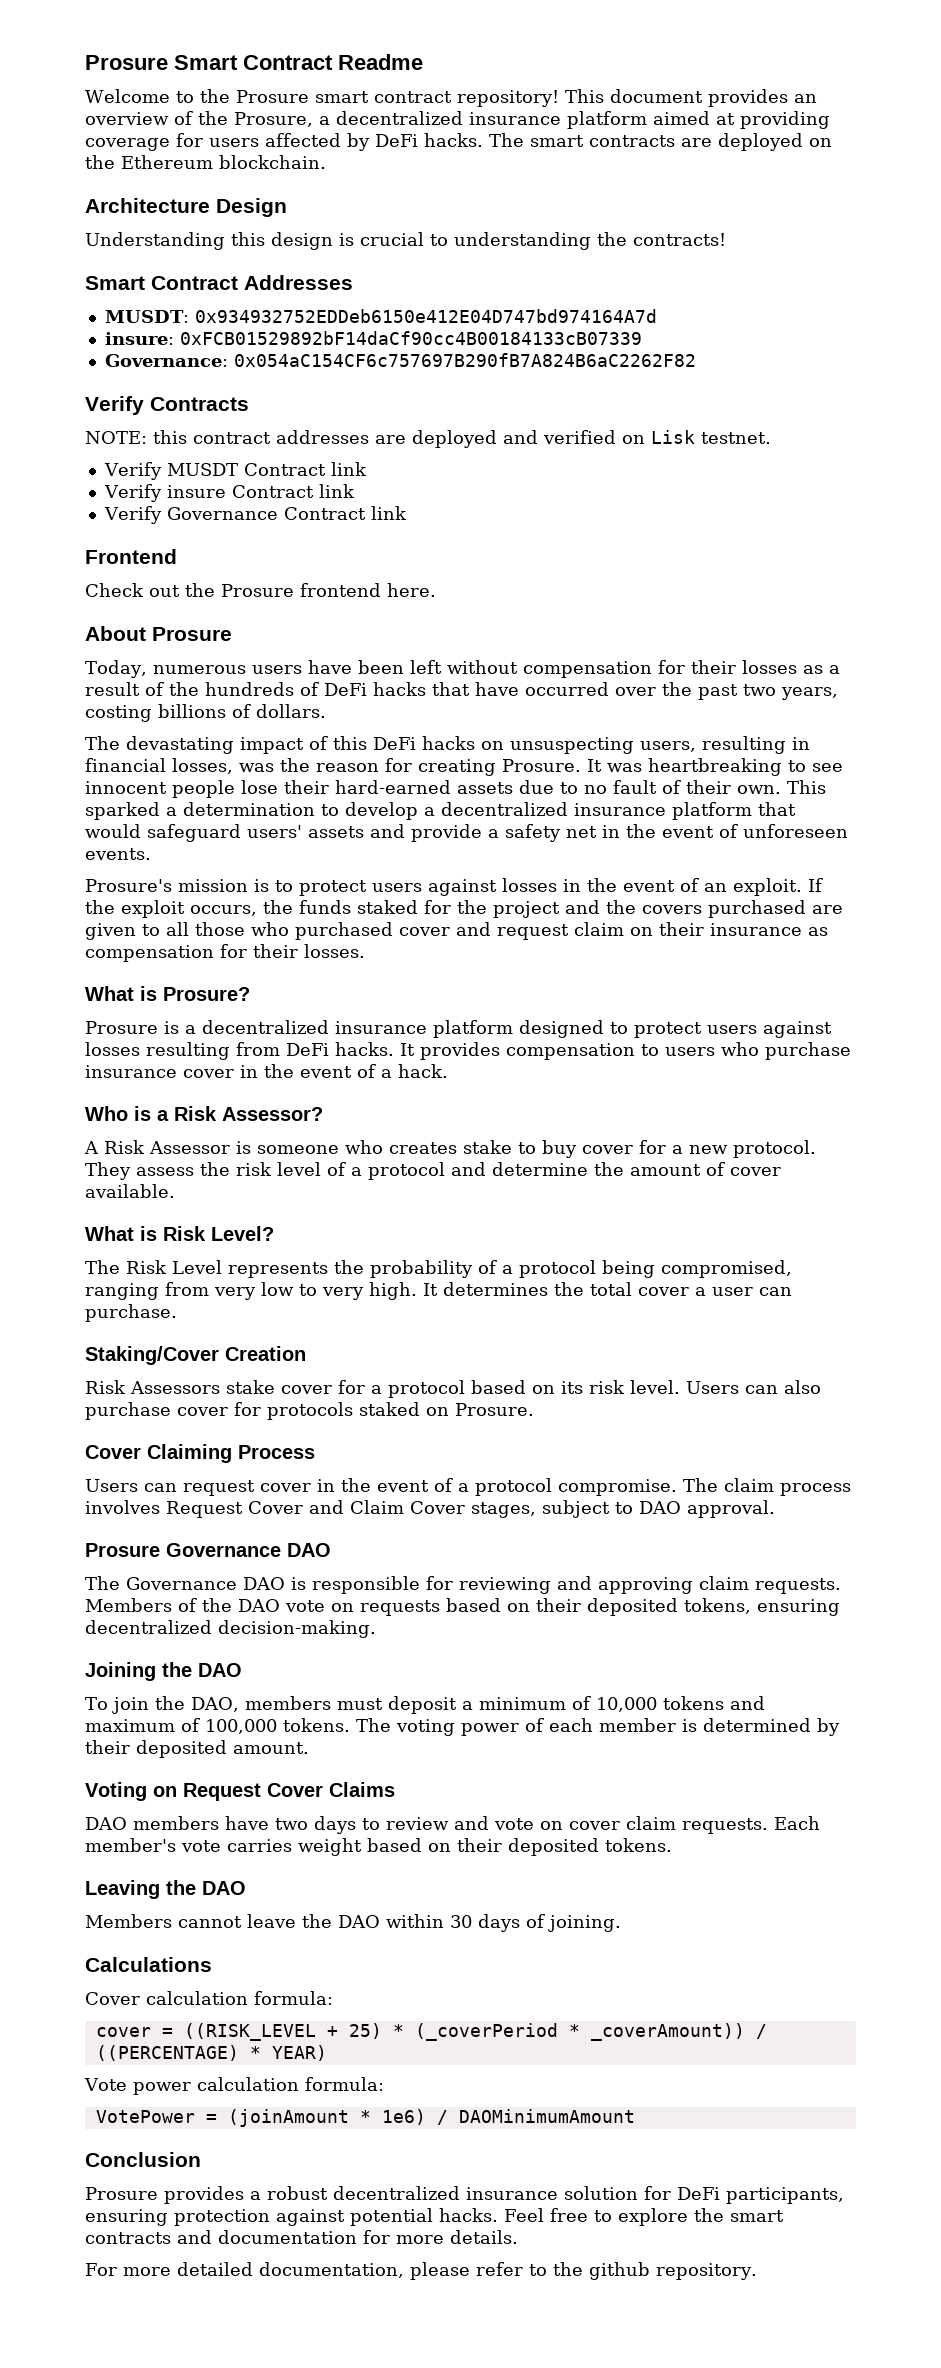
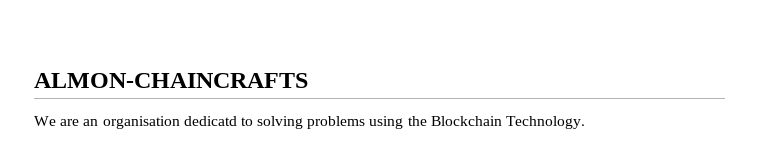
- Prosure Smart Contract Readme
- Welcome to the Prosure smart contract repository! This document provides an overview of the Prosure, a decentralized insurance platform aimed at providing coverage for users affected by DeFi hacks. The smart contracts are deployed on the Ethereum blockchain.
- Architecture Design
- Understanding this design is crucial to understanding the contracts!
- Smart Contract Addresses
- MUSDT: 0x934932752EDDeb6150e412E04D747bd974164A7d
- insure: 0xFCB01529892bF14daCf90cc4B00184133cB07339
- Governance: 0x054aC154CF6c757697B290fB7A824B6aC2262F82
- Verify Contracts
- NOTE: this contract addresses are deployed and verified on Lisk testnet.
- Verify MUSDT Contract link
- Verify insure Contract link
- Verify Governance Contract link
- Frontend
- Check out the Prosure frontend here.
- About Prosure
- Today, numerous users have been left without compensation for their losses as a result of the hundreds of DeFi hacks that have occurred over the past two years, costing billions of dollars.
- The devastating impact of this DeFi hacks on unsuspecting users, resulting in financial losses, was the reason for creating Prosure. It was heartbreaking to see innocent people lose their hard-earned assets due to no fault of their own. This sparked a determination to develop a decentralized insurance platform that would safeguard users' assets and provide a safety net in the event of unforeseen events.
- Prosure's mission is to protect users against losses in the event of an exploit. If the exploit occurs, the funds staked for the project and the covers purchased are given to all those who purchased cover and request claim on their insurance as compensation for their losses.
- What is Prosure?
- Prosure is a decentralized insurance platform designed to protect users against losses resulting from DeFi hacks. It provides compensation to users who purchase insurance cover in the event of a hack.
- Who is a Risk Assessor?
- A Risk Assessor is someone who creates stake to buy cover for a new protocol. They assess the risk level of a protocol and determine the amount of cover available.
- What is Risk Level?
- The Risk Level represents the probability of a protocol being compromised, ranging from very low to very high. It determines the total cover a user can purchase.
- Staking/Cover Creation
- Risk Assessors stake cover for a protocol based on its risk level. Users can also purchase cover for protocols staked on Prosure.
- Cover Claiming Process
- Users can request cover in the event of a protocol compromise. The claim process involves Request Cover and Claim Cover stages, subject to DAO approval.
- Prosure Governance DAO
- The Governance DAO is responsible for reviewing and approving claim requests. Members of the DAO vote on requests based on their deposited tokens, ensuring decentralized decision-making.
- Joining the DAO
- To join the DAO, members must deposit a minimum of 10,000 tokens and maximum of 100,000 tokens. The voting power of each member is determined by their deposited amount.
- Voting on Request Cover Claims
- DAO members have two days to review and vote on cover claim requests. Each member's vote carries weight based on their deposited tokens.
- Leaving the DAO
- Members cannot leave the DAO within 30 days of joining.
- Calculations
- Cover calculation formula:
- cover = ((RISK_LEVEL + 25) * (_coverPeriod * _coverAmount)) / ((PERCENTAGE) * YEAR)
- Vote power calculation formula:
- VotePower = (joinAmount * 1e6) / DAOMinimumAmount
- Conclusion
- Prosure provides a robust decentralized insurance solution for DeFi participants, ensuring protection against potential hacks. Feel free to explore the smart contracts and documentation for more details.
- For more detailed documentation, please refer to the github repository.
+ ALMON-CHAINCRAFTS
+ We are an organisation dedicatd to solving problems using the Blockchain Technology.

